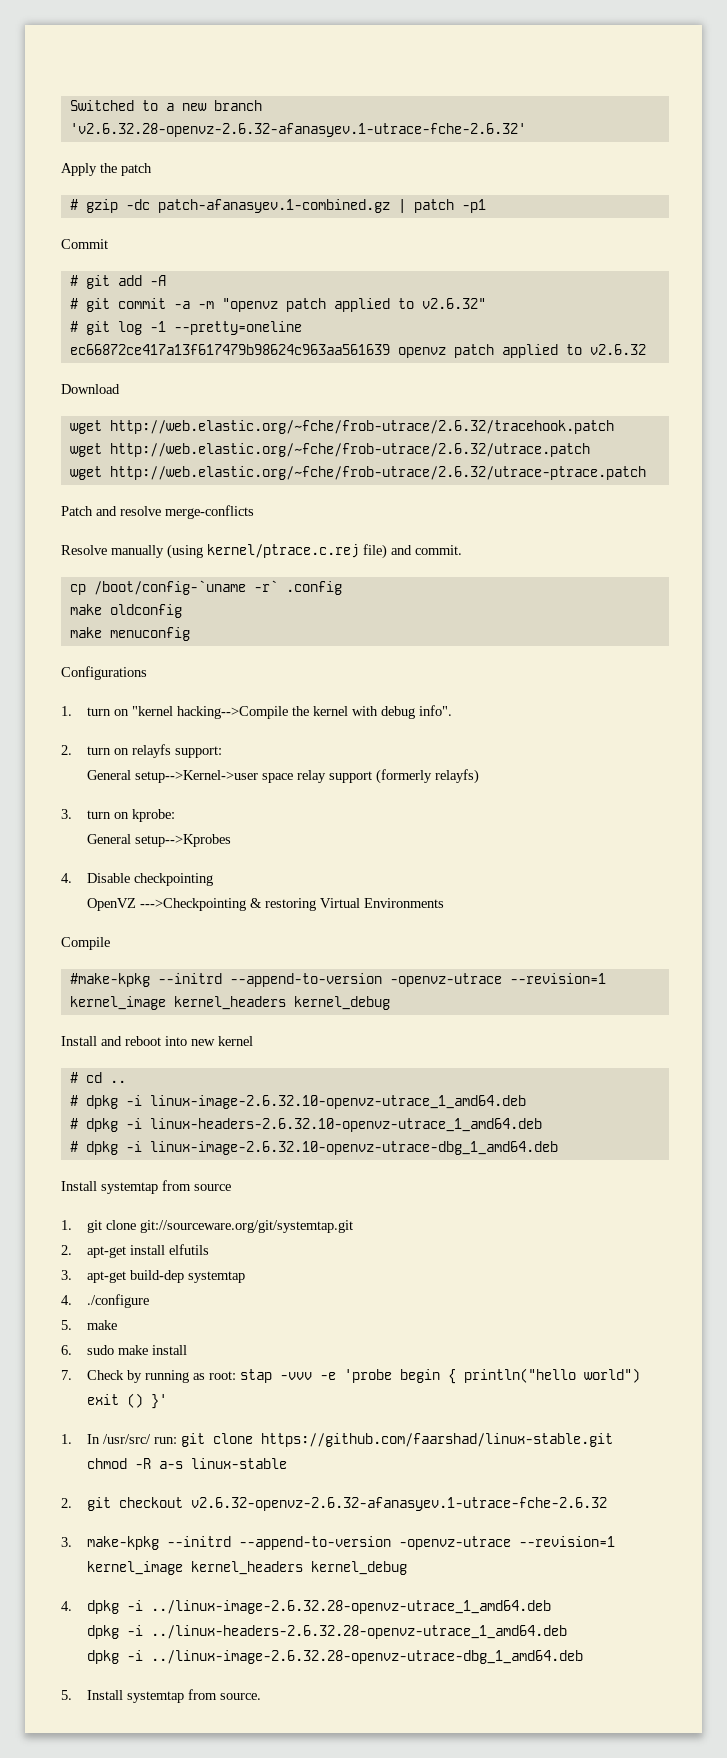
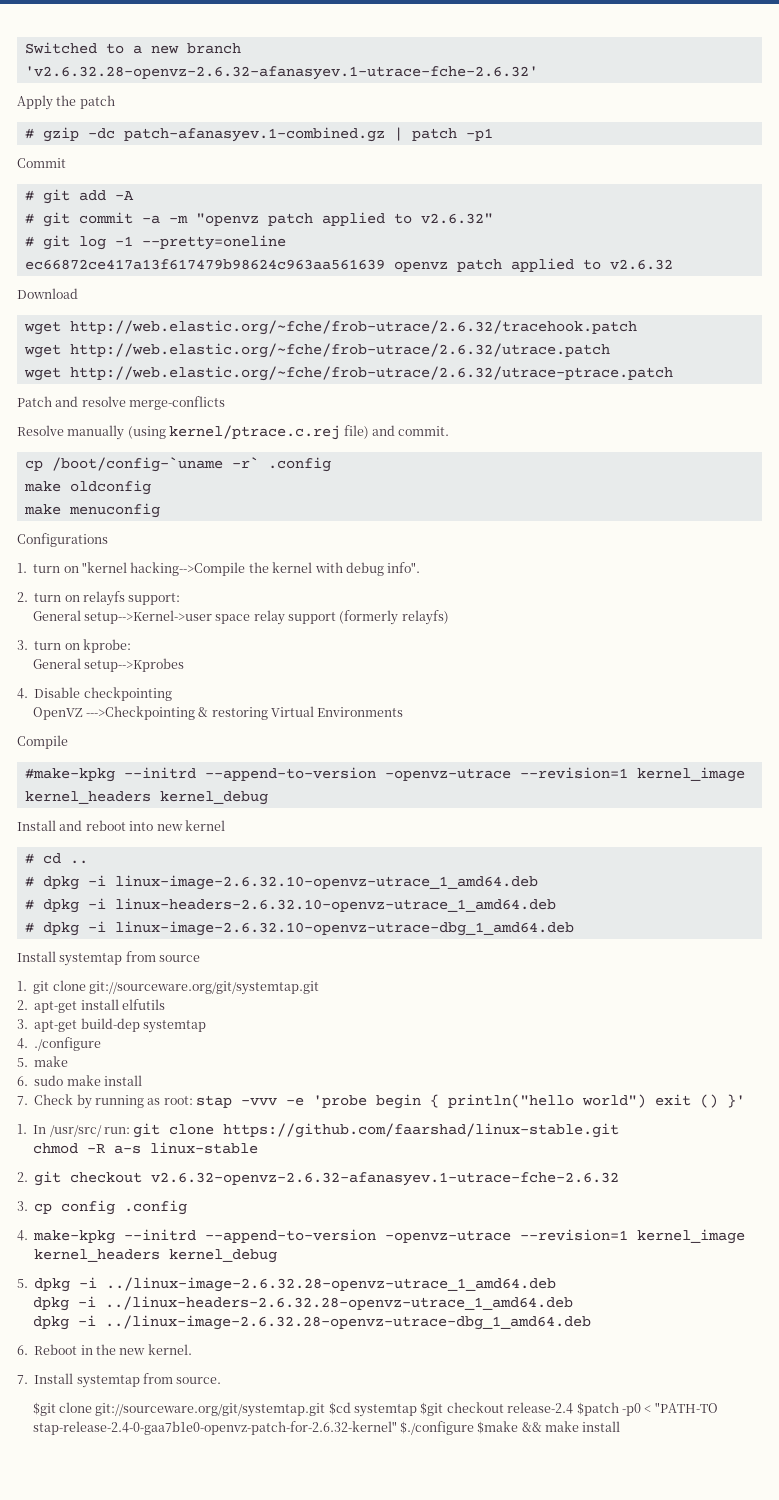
- 3. make-kpkg --initrd --append-to-version -openvz-utrace --revision=1 kernel_image kernel_headers kernel_debug
+ 3. cp config .config
+ 4. make-kpkg --initrd --append-to-version -openvz-utrace --revision=1 kernel_image kernel_headers kernel_debug
- 4. dpkg -i ../linux-image-2.6.32.28-openvz-utrace_1_amd64.deb
+ 5. dpkg -i ../linux-image-2.6.32.28-openvz-utrace_1_amd64.deb
- 5. Install systemtap from source.
+ 6. Reboot in the new kernel.
+ 7. Install systemtap from source.
+ $git clone git://sourceware.org/git/systemtap.git $cd systemtap $git checkout release-2.4 $patch -p0 < "PATH-TO stap-release-2.4-0-gaa7b1e0-openvz-patch-for-2.6.32-kernel" $./configure $make && make install

